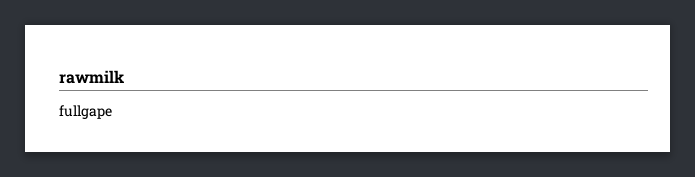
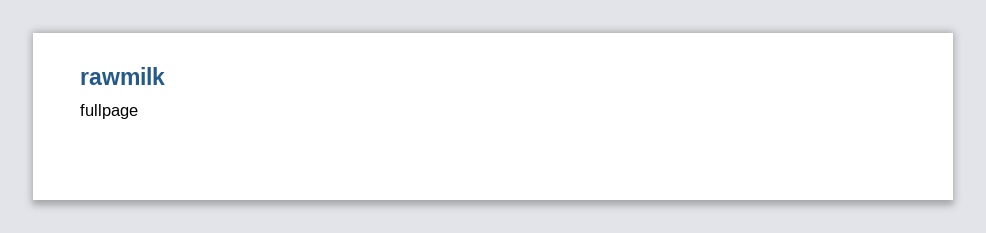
- fullgape
+ fullpage

